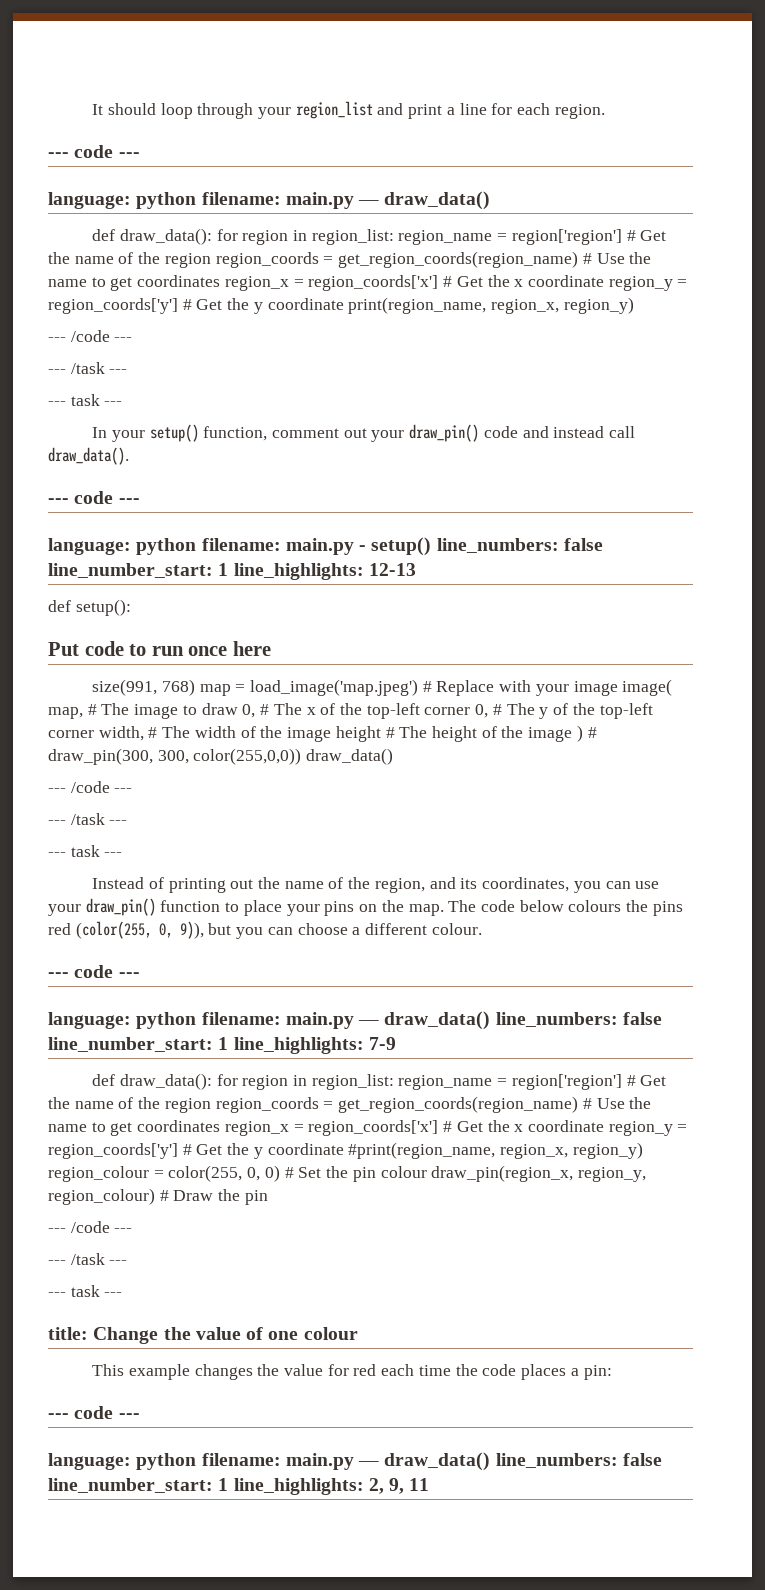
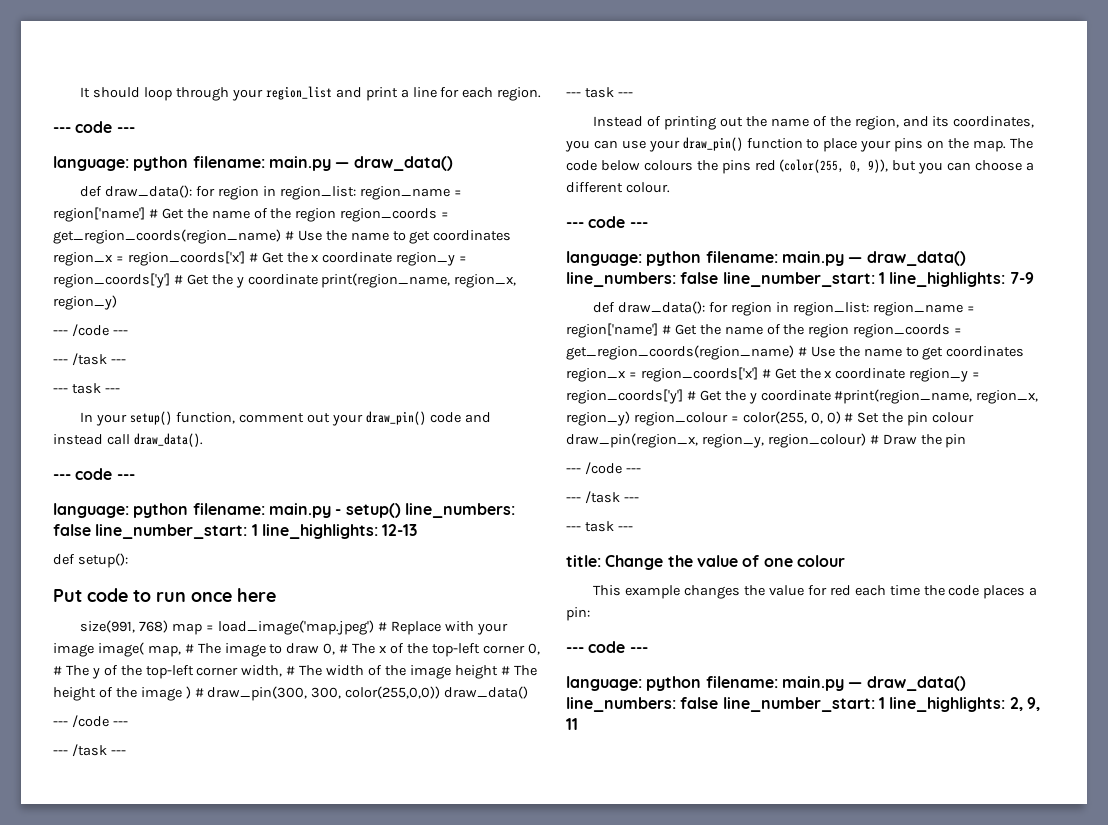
- def draw_data(): for region in region_list: region_name = region['region'] # Get the name of the region region_coords = get_region_coords(region_name) # Use the name to get coordinates region_x = region_coords['x'] # Get the x coordinate region_y = region_coords['y'] # Get the y coordinate print(region_name, region_x, region_y)
+ def draw_data(): for region in region_list: region_name = region['name'] # Get the name of the region region_coords = get_region_coords(region_name) # Use the name to get coordinates region_x = region_coords['x'] # Get the x coordinate region_y = region_coords['y'] # Get the y coordinate print(region_name, region_x, region_y)
- region_name = region['region'] # Get the name of the region region_coords = get_region_coords(region_name) # Use the name to get coordinates region_x = region_coords['x'] # Get the x coordinate region_y = region_coords['y'] # Get the y coordinate #print(region_name, region_x, region_y) region_colour = color(255, 0, 0) # Set the pin colour draw_pin(region_x, region_y, region_colour) # Draw the pin
+ region_name = region['name'] # Get the name of the region region_coords = get_region_coords(region_name) # Use the name to get coordinates region_x = region_coords['x'] # Get the x coordinate region_y = region_coords['y'] # Get the y coordinate #print(region_name, region_x, region_y) region_colour = color(255, 0, 0) # Set the pin colour draw_pin(region_x, region_y, region_colour) # Draw the pin

